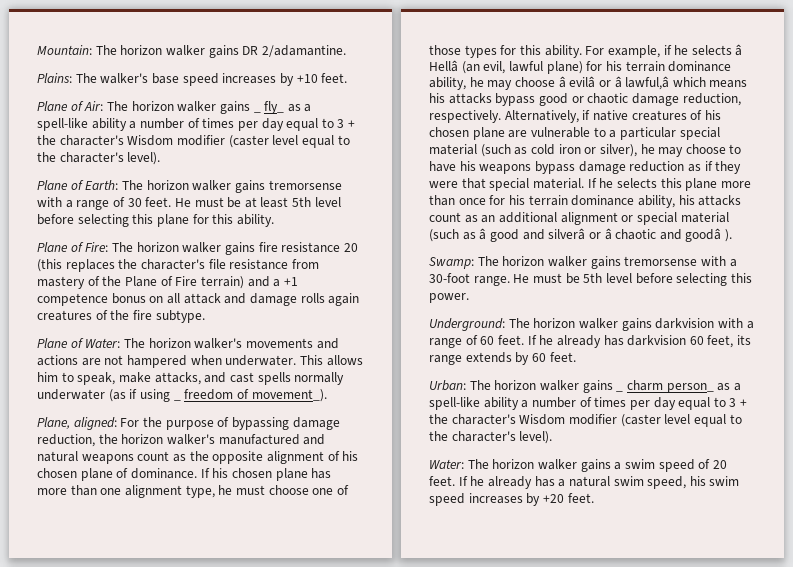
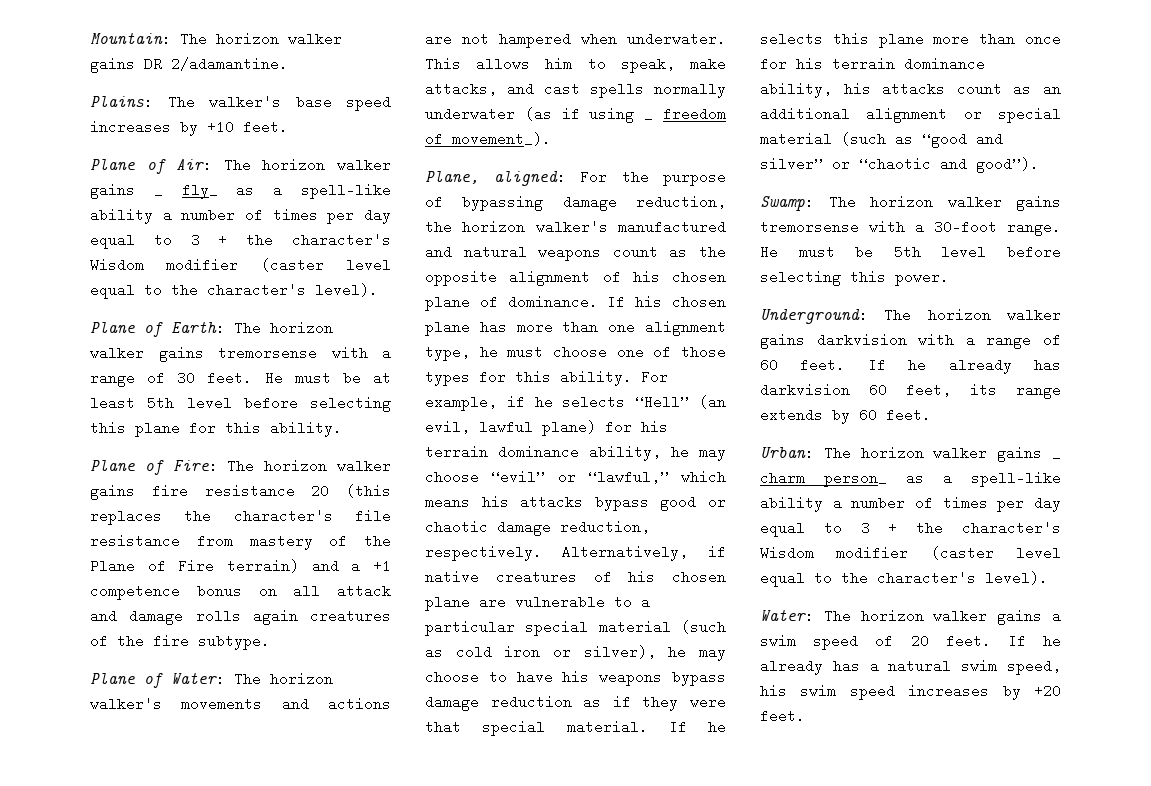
- For example, if he selects â Hellâ (an evil, lawful plane) for his terrain dominance ability, he may choose â evilâ or â lawful,â which means his attacks bypass good or chaotic damage reduction, respectively.
+ For example, if he selects “Hell” (an evil, lawful plane) for his terrain dominance ability, he may choose “evil” or “lawful,” which means his attacks bypass good or chaotic damage reduction, respectively.
- If he selects this plane more than once for his terrain dominance ability, his attacks count as an additional alignment or special material (such as â good and silverâ or â chaotic and goodâ ).
+ If he selects this plane more than once for his terrain dominance ability, his attacks count as an additional alignment or special material (such as “good and silver” or “chaotic and good”).

